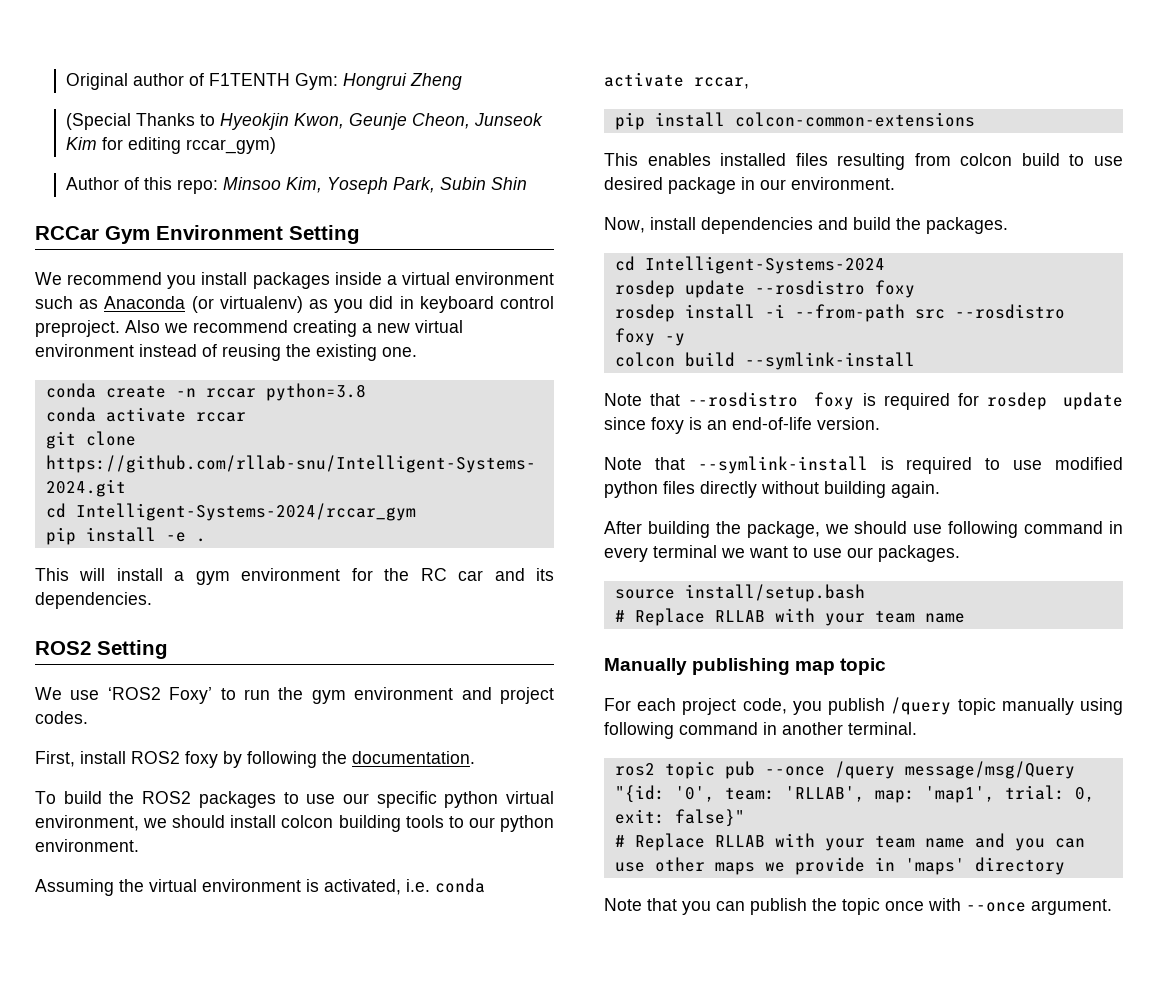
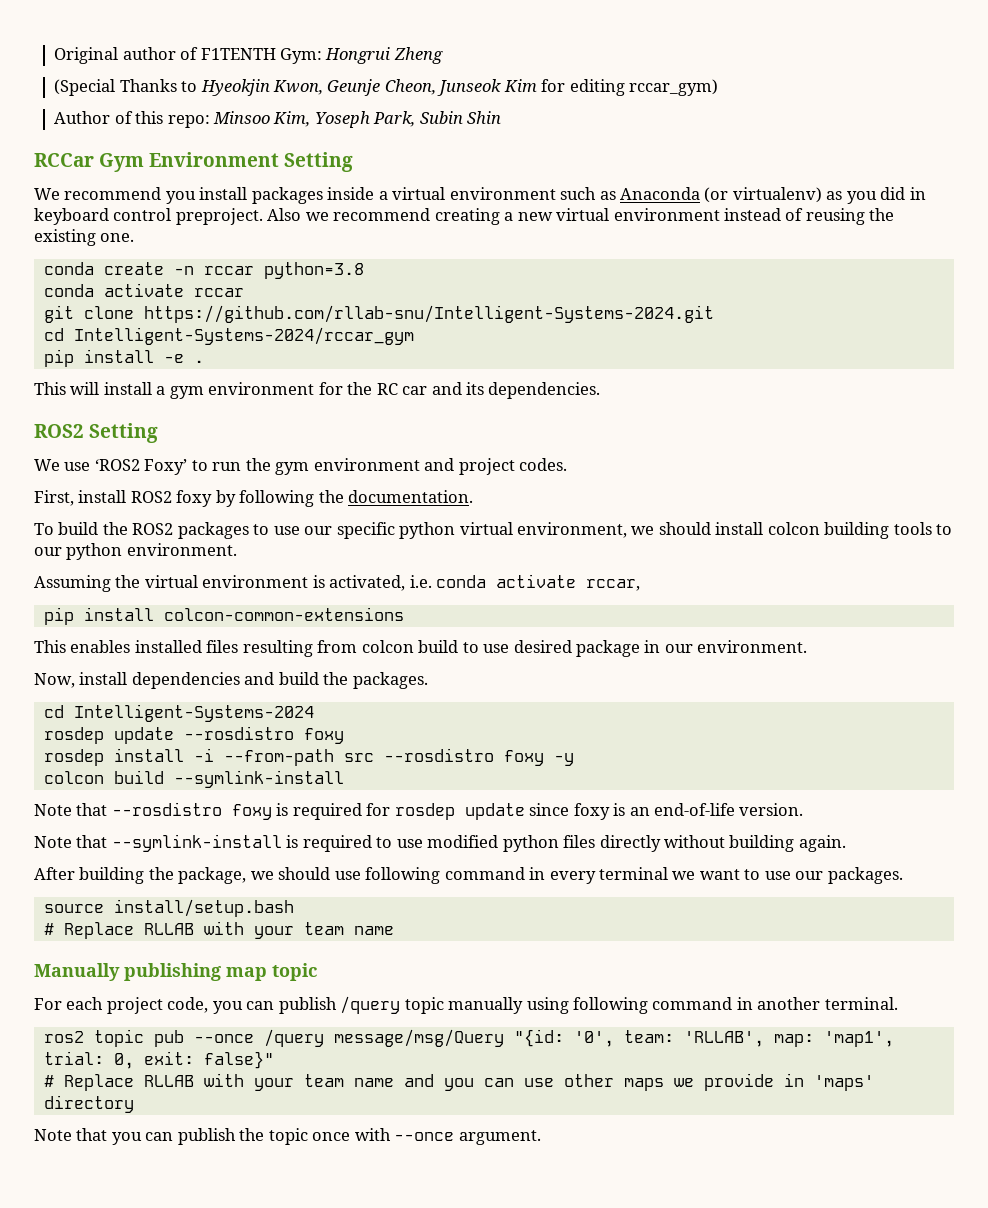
- For each project code, you publish /query topic manually using following command in another terminal.
+ For each project code, you can publish /query topic manually using following command in another terminal.

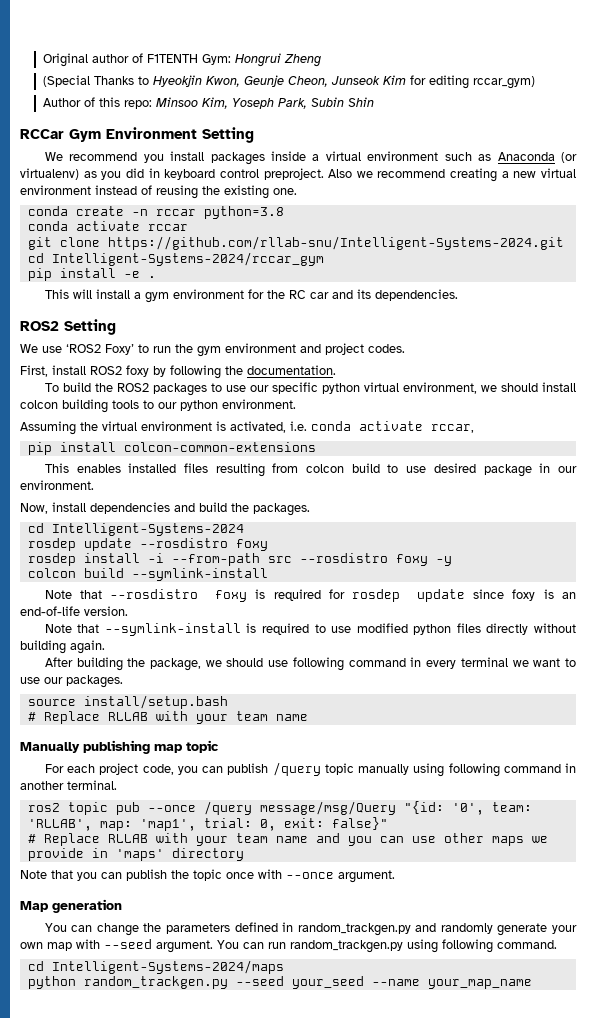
+ Map generation
+ You can change the parameters defined in random_trackgen.py and randomly generate your own map with --seed argument. You can run random_trackgen.py using following command.
+ cd Intelligent-Systems-2024/maps
+ python random_trackgen.py --seed your_seed --name your_map_name

